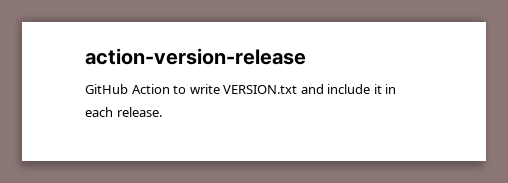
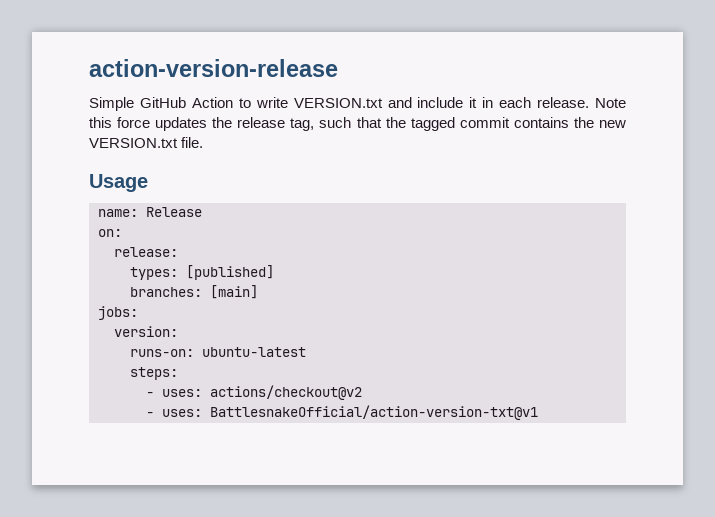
- GitHub Action to write VERSION.txt and include it in each release.
+ Simple GitHub Action to write VERSION.txt and include it in each release.
+ Note this force updates the release tag, such that the tagged commit contains the new VERSION.txt file.
+ Usage
+ name: Release
+ on:
+ release:
+ types: [published]
+ branches: [main]
+ jobs:
+ version:
+ runs-on: ubuntu-latest
+ steps:
+ - uses: actions/checkout@v2
+ - uses: BattlesnakeOfficial/action-version-txt@v1

